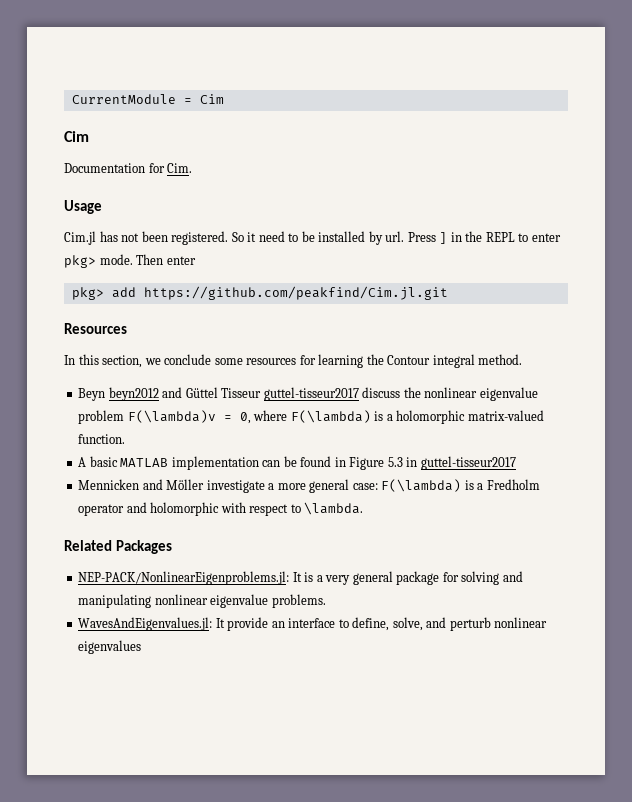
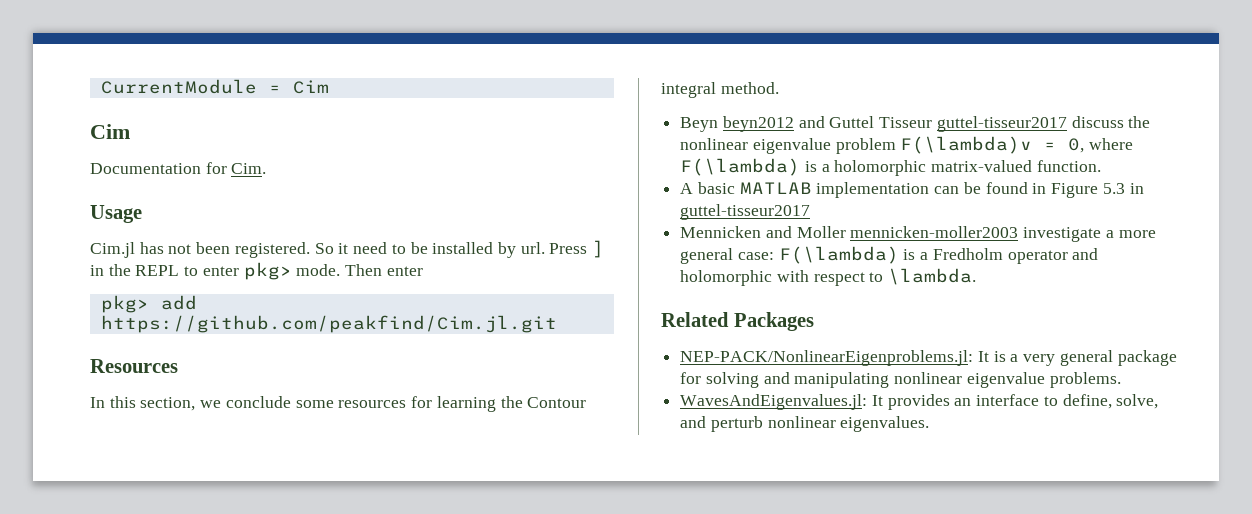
- Beyn beyn2012 and Güttel Tisseur guttel-tisseur2017 discuss the nonlinear eigenvalue problem F(\lambda)v = 0, where F(\lambda) is a holomorphic matrix-valued function.
+ Beyn beyn2012 and Guttel Tisseur guttel-tisseur2017 discuss the nonlinear eigenvalue problem F(\lambda)v = 0, where F(\lambda) is a holomorphic matrix-valued function.
- Mennicken and Möller investigate a more general case: F(\lambda) is a Fredholm operator and holomorphic with respect to \lambda.
+ Mennicken and Moller mennicken-moller2003 investigate a more general case: F(\lambda) is a Fredholm operator and holomorphic with respect to \lambda.
- WavesAndEigenvalues.jl: It provide an interface to define, solve, and perturb nonlinear eigenvalues
+ WavesAndEigenvalues.jl: It provides an interface to define, solve, and perturb nonlinear eigenvalues.

